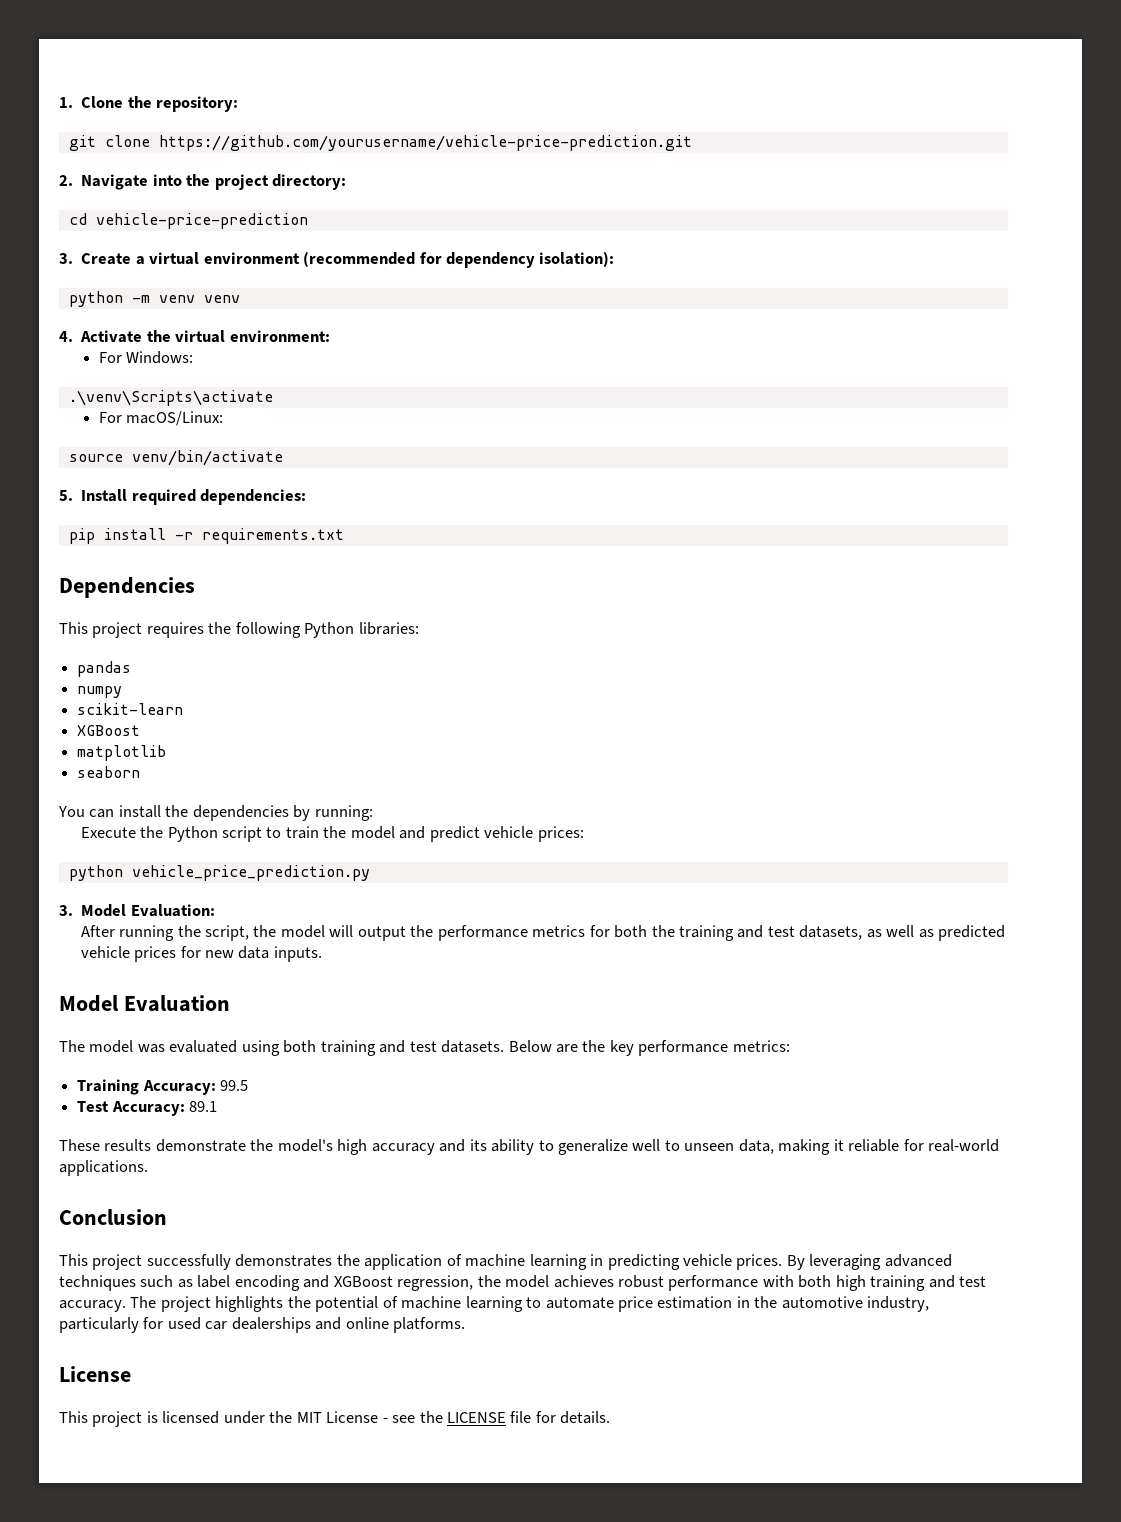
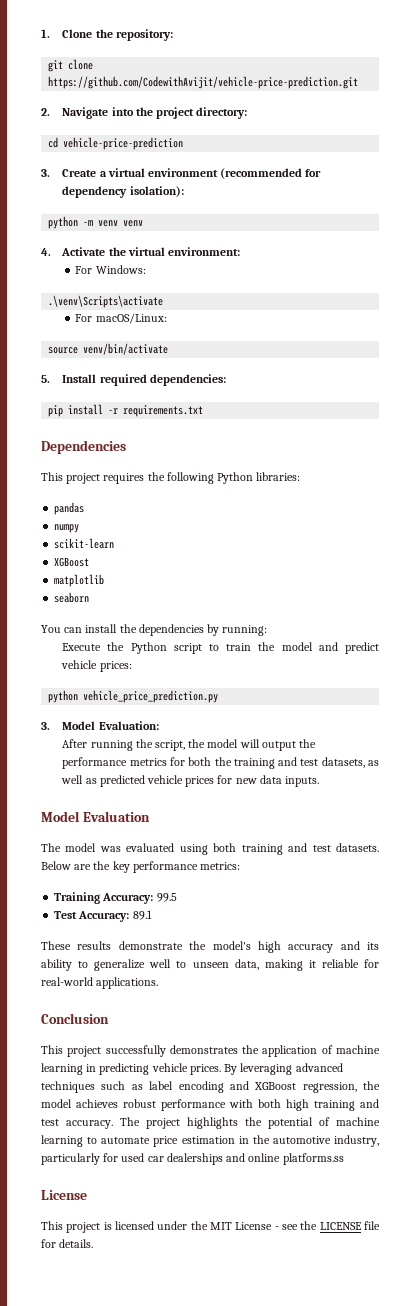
- git clone https://github.com/yourusername/vehicle-price-prediction.git
+ git clone https://github.com/CodewithAvijit/vehicle-price-prediction.git
- The project highlights the potential of machine learning to automate price estimation in the automotive industry, particularly for used car dealerships and online platforms.
+ The project highlights the potential of machine learning to automate price estimation in the automotive industry, particularly for used car dealerships and online platforms.ss

